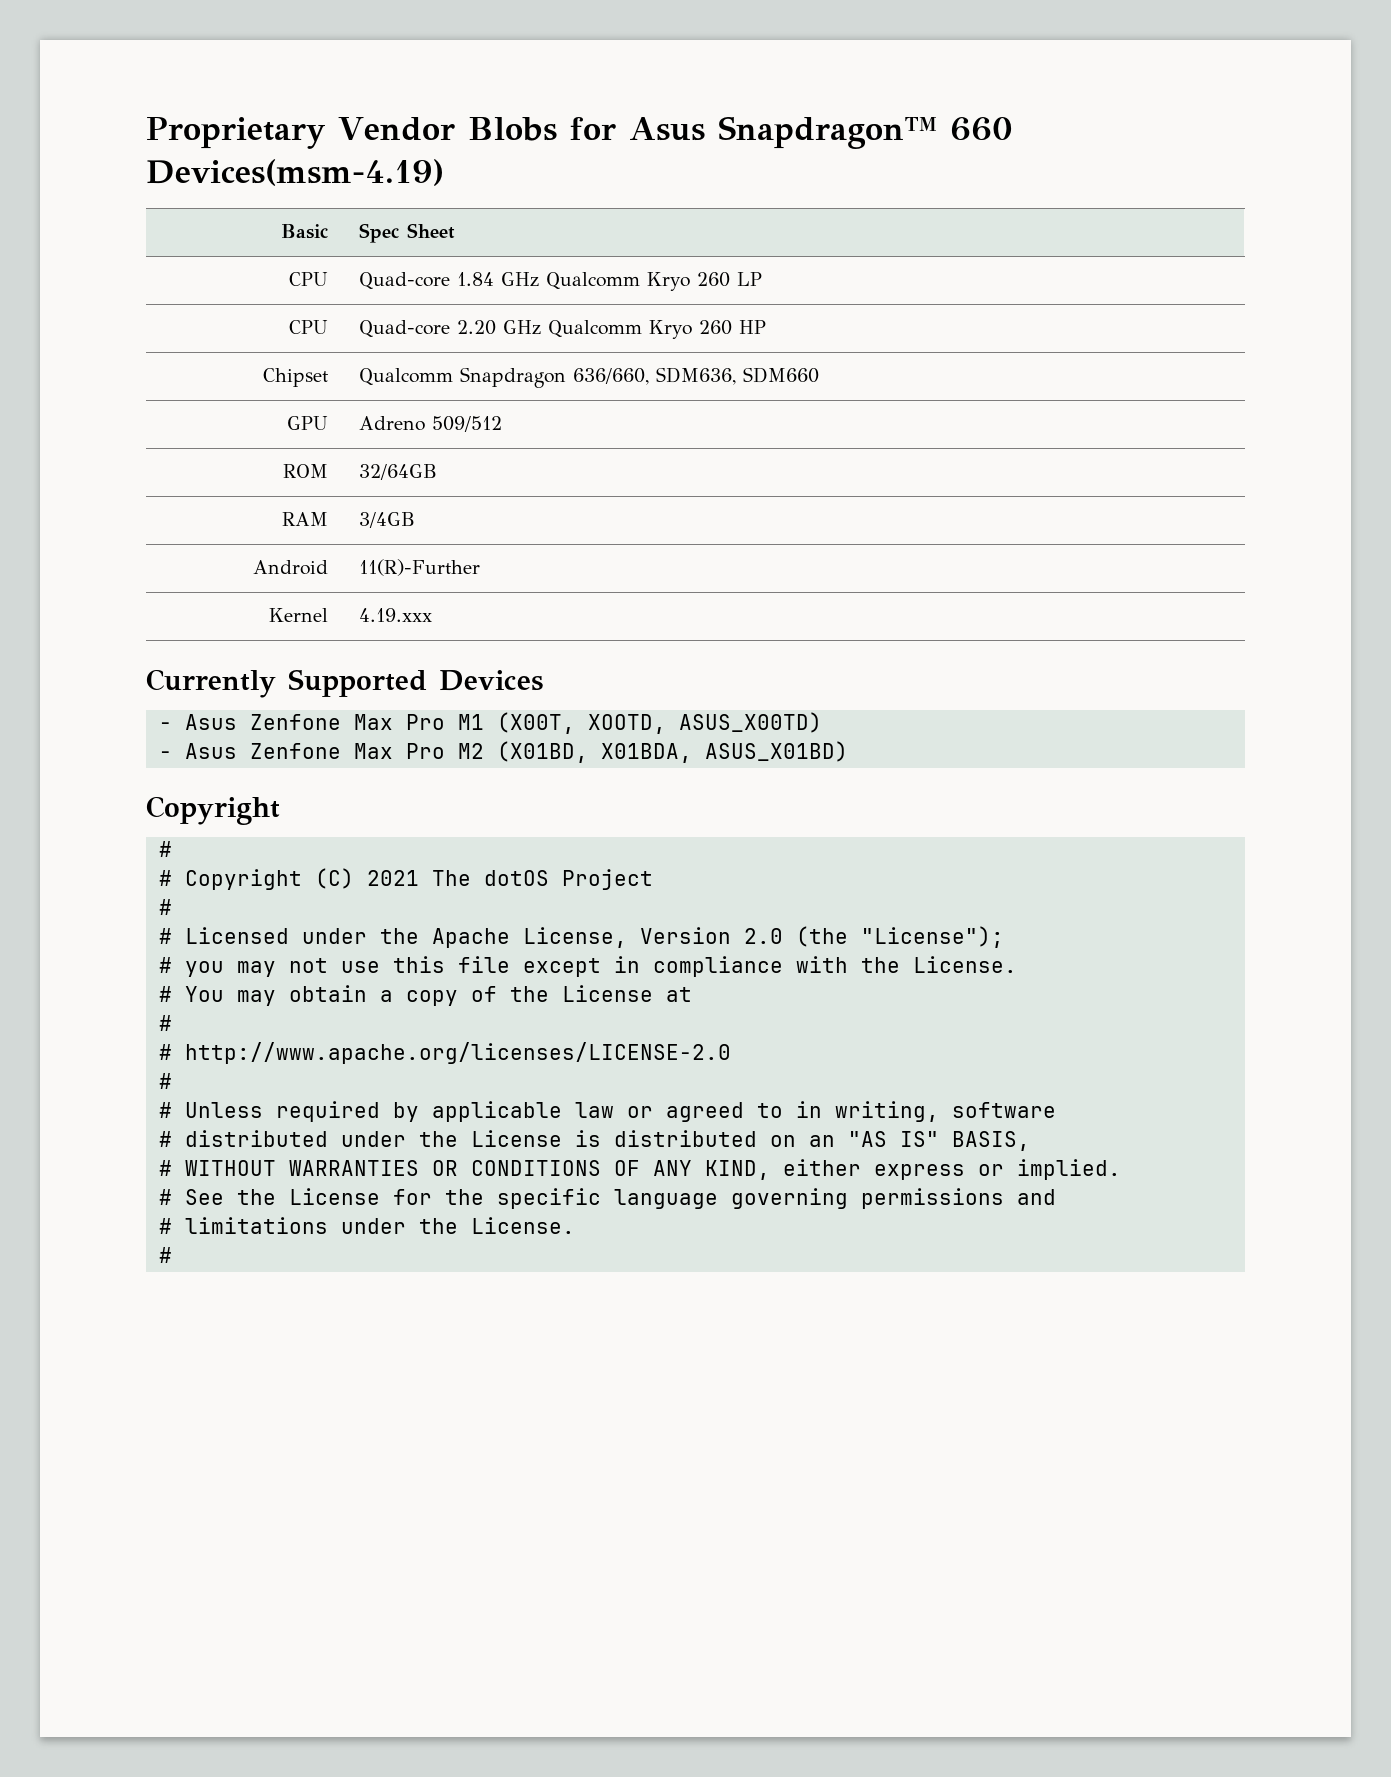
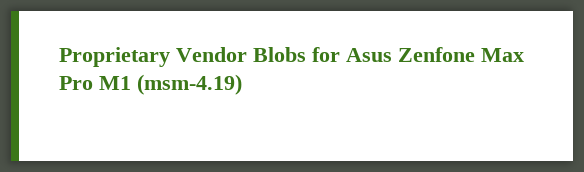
- Proprietary Vendor Blobs for Asus Snapdragon™ 660 Devices(msm-4.19)
- Basic | Spec Sheet
- CPU | Quad-core 1.84 GHz Qualcomm Kryo 260 LP
- CPU | Quad-core 2.20 GHz Qualcomm Kryo 260 HP
- Chipset | Qualcomm Snapdragon 636/660, SDM636, SDM660
- GPU | Adreno 509/512
- ROM | 32/64GB
- RAM | 3/4GB
- Android | 11(R)-Further
- Kernel | 4.19.xxx
- Currently Supported Devices
- - Asus Zenfone Max Pro M1 (X00T, XOOTD, ASUS_X00TD)
- - Asus Zenfone Max Pro M2 (X01BD, X01BDA, ASUS_X01BD)
- Copyright
- #
- # Copyright (C) 2021 The dotOS Project
- #
- # Licensed under the Apache License, Version 2.0 (the "License");
- # you may not use this file except in compliance with the License.
- # You may obtain a copy of the License at
- #
- # http://www.apache.org/licenses/LICENSE-2.0
- #
- # Unless required by applicable law or agreed to in writing, software
- # distributed under the License is distributed on an "AS IS" BASIS,
- # WITHOUT WARRANTIES OR CONDITIONS OF ANY KIND, either express or implied.
- # See the License for the specific language governing permissions and
- # limitations under the License.
- #
+ Proprietary Vendor Blobs for Asus Zenfone Max Pro M1 (msm-4.19)

